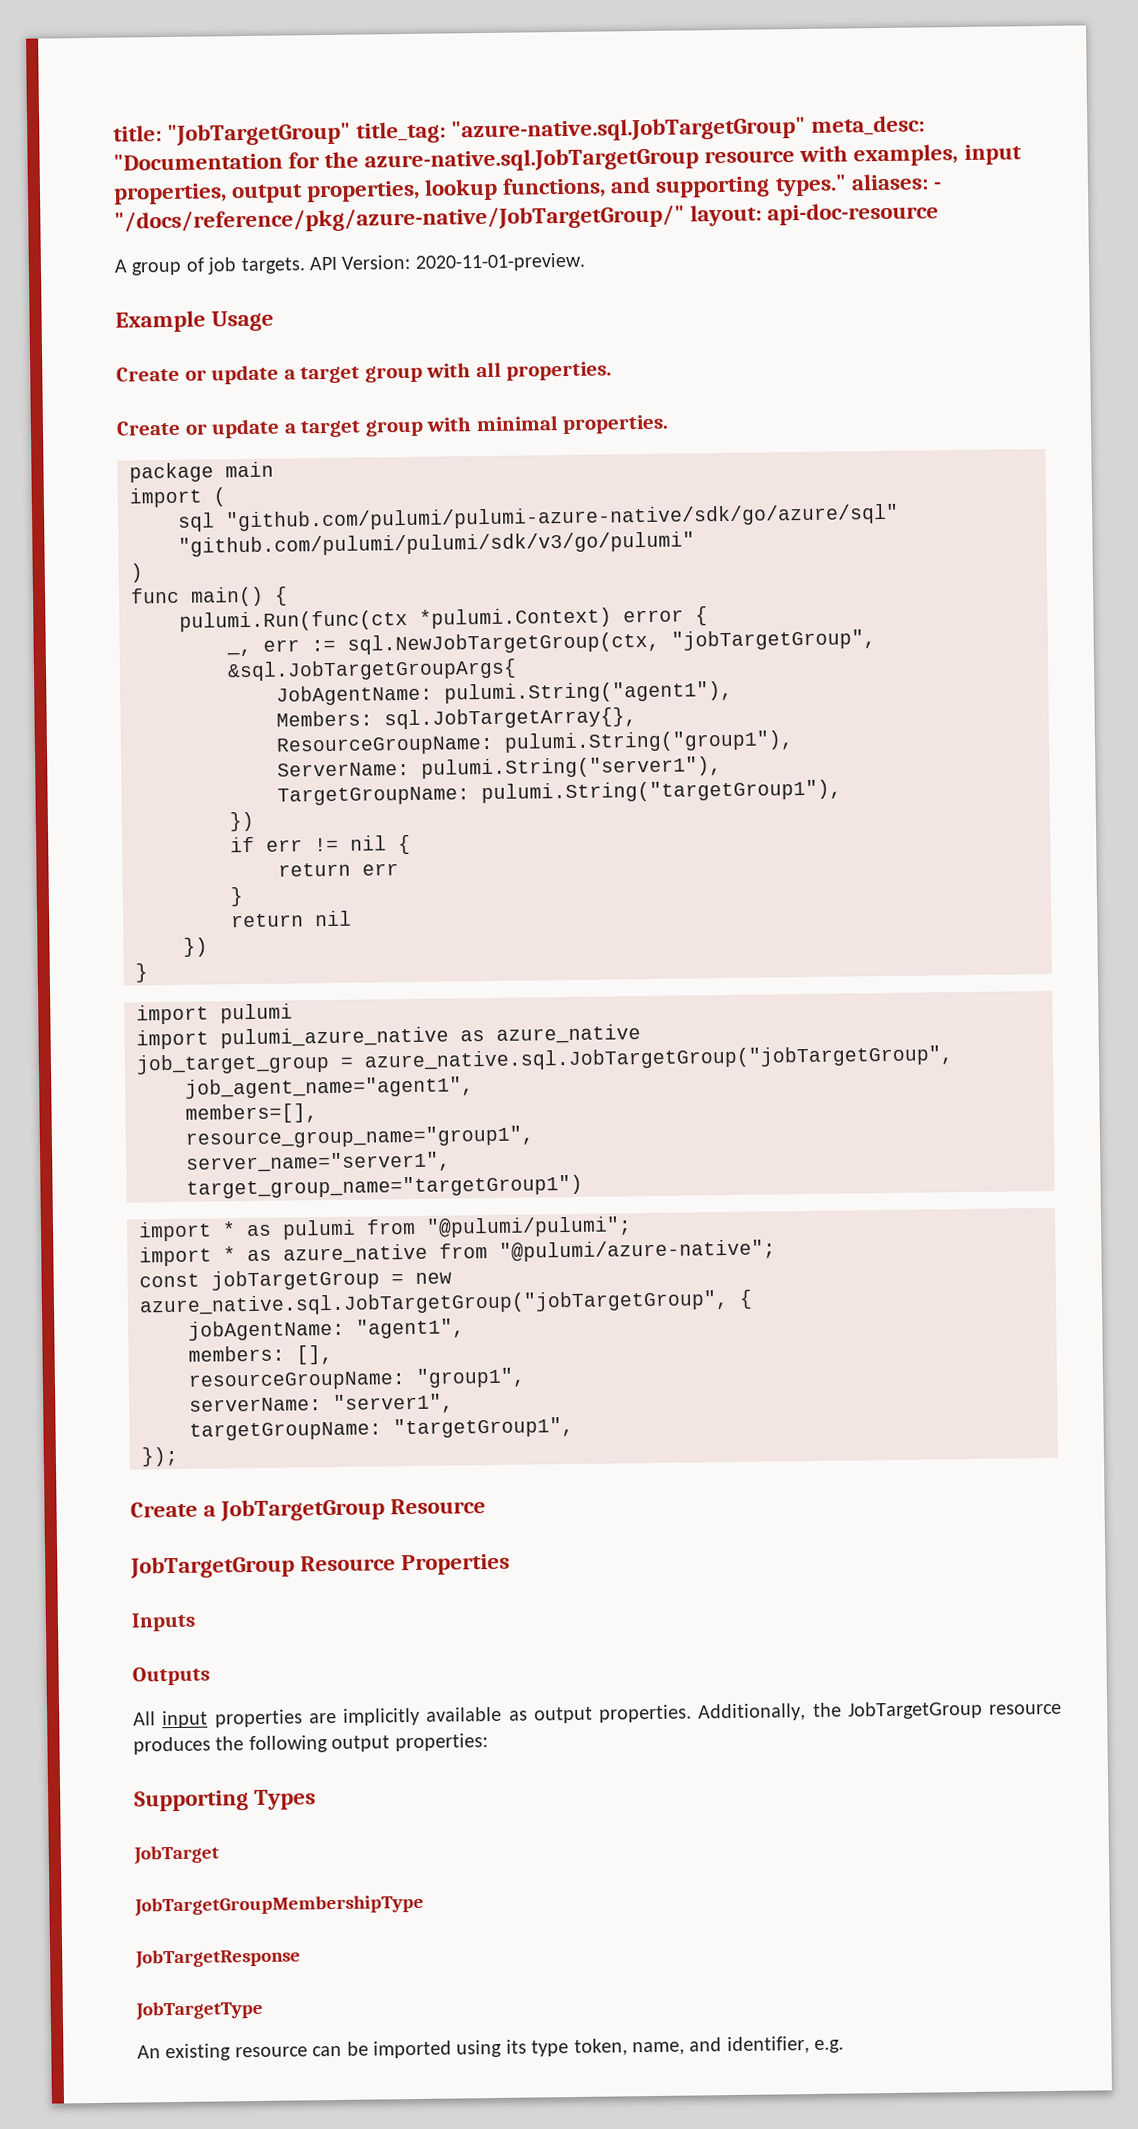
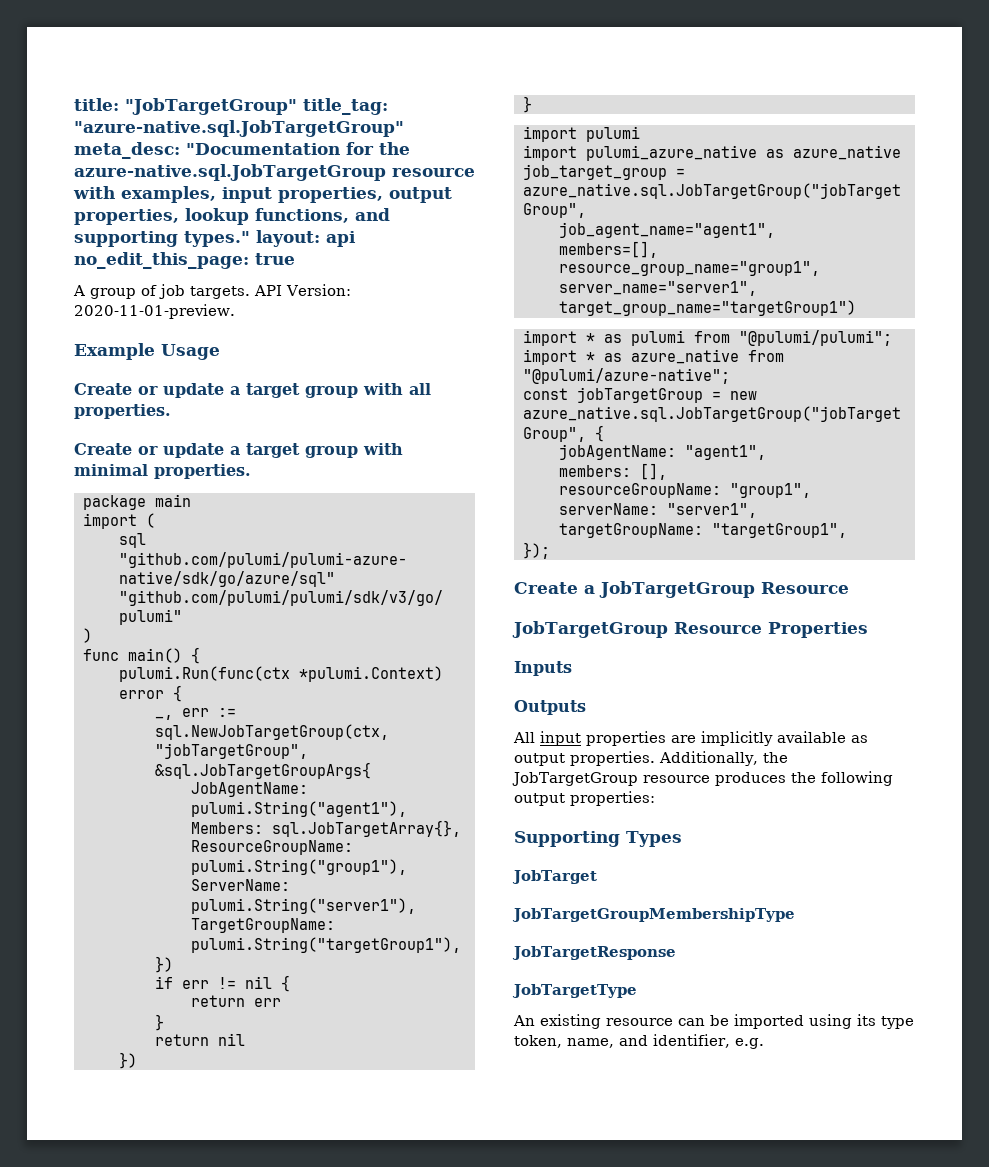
- title: "JobTargetGroup" title_tag: "azure-native.sql.JobTargetGroup" meta_desc: "Documentation for the azure-native.sql.JobTargetGroup resource with examples, input properties, output properties, lookup functions, and supporting types." aliases: - "/docs/reference/pkg/azure-native/JobTargetGroup/" layout: api-doc-resource
+ title: "JobTargetGroup" title_tag: "azure-native.sql.JobTargetGroup" meta_desc: "Documentation for the azure-native.sql.JobTargetGroup resource with examples, input properties, output properties, lookup functions, and supporting types." layout: api no_edit_this_page: true

